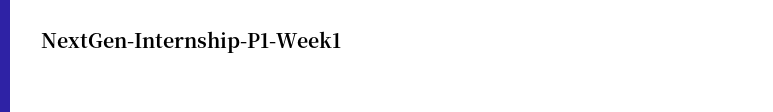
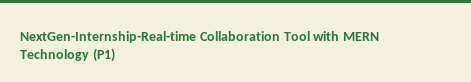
- NextGen-Internship-P1-Week1
+ NextGen-Internship-Real-time Collaboration Tool with MERN Technology (P1)

